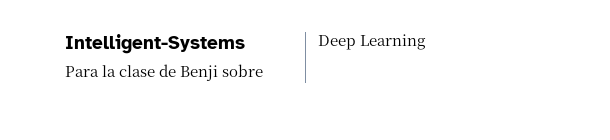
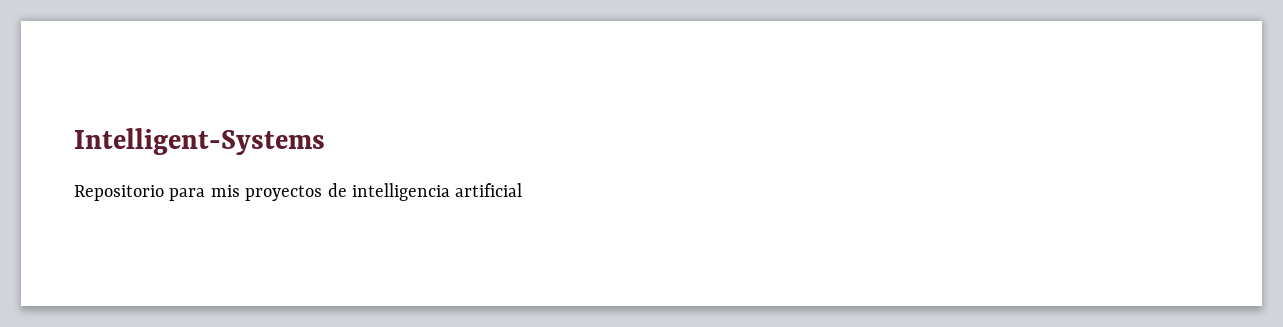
- Para la clase de Benji sobre Deep Learning
+ Repositorio para mis proyectos de intelligencia artificial

